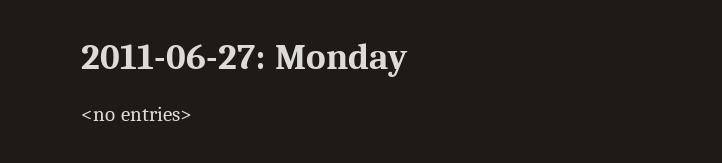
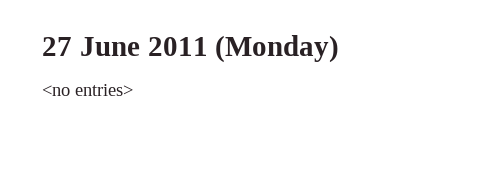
- 2011-06-27: Monday
+ 27 June 2011 (Monday)

